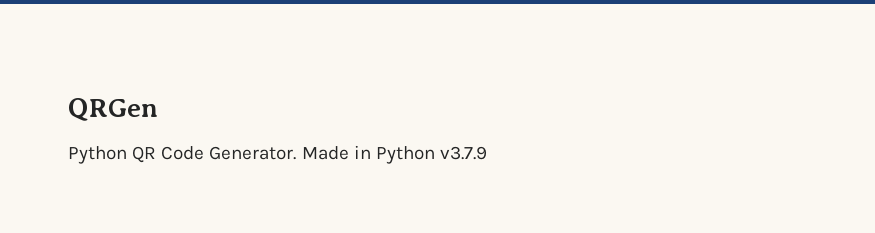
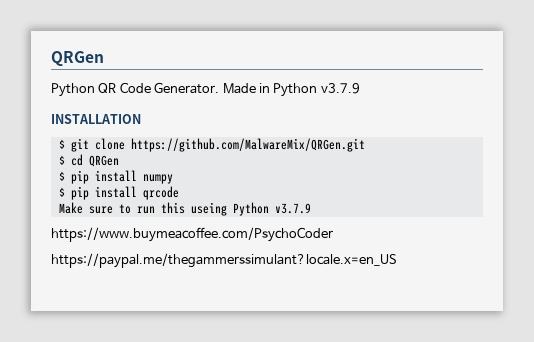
+ INSTALLATION
+ $ git clone https://github.com/MalwareMix/QRGen.git
+ $ cd QRGen
+ $ pip install numpy
+ $ pip install qrcode
+ Make sure to run this useing Python v3.7.9
+ https://www.buymeacoffee.com/PsychoCoder
+ https://paypal.me/thegammerssimulant?locale.x=en_US

